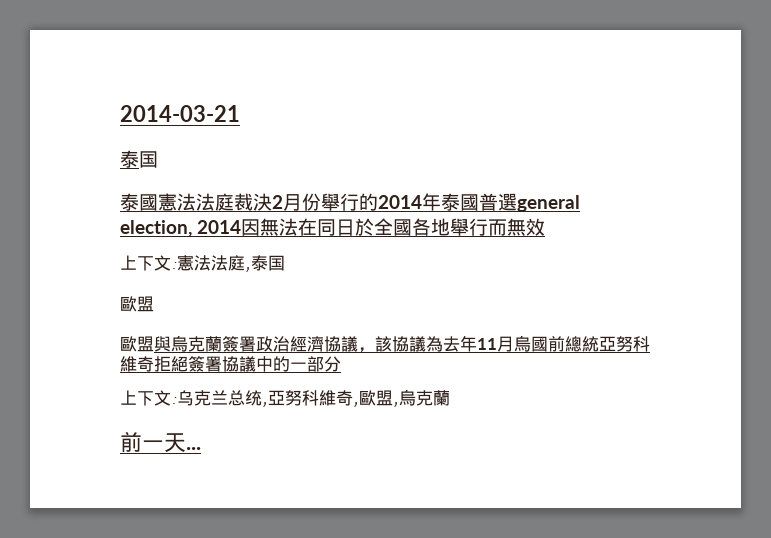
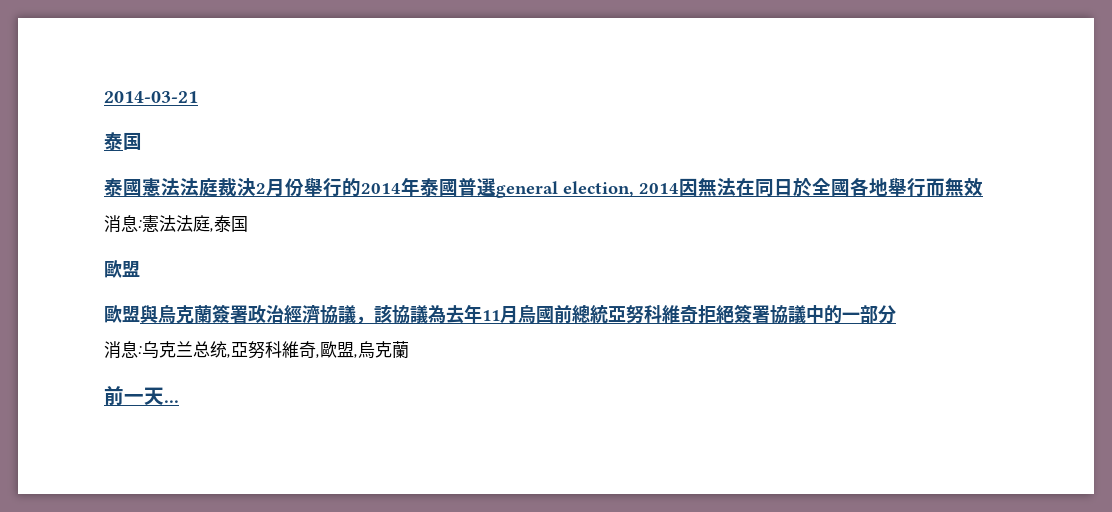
- 上下文:憲法法庭,泰国
+ 消息:憲法法庭,泰国
- 上下文:乌克兰总统,亞努科維奇,歐盟,烏克蘭
+ 消息:乌克兰总统,亞努科維奇,歐盟,烏克蘭

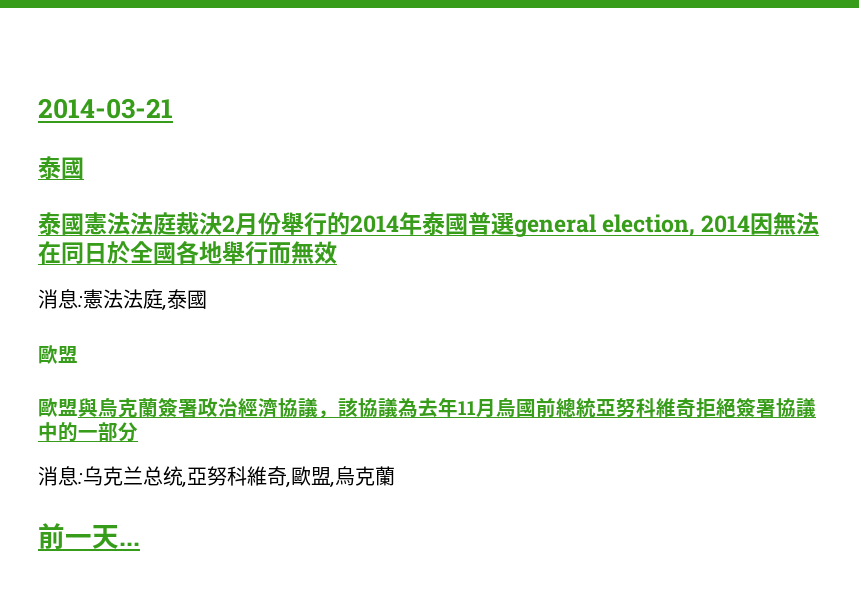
  2014-03-21
- 泰国
+ 泰國
- 消息:憲法法庭,泰国
+ 消息:憲法法庭,泰國

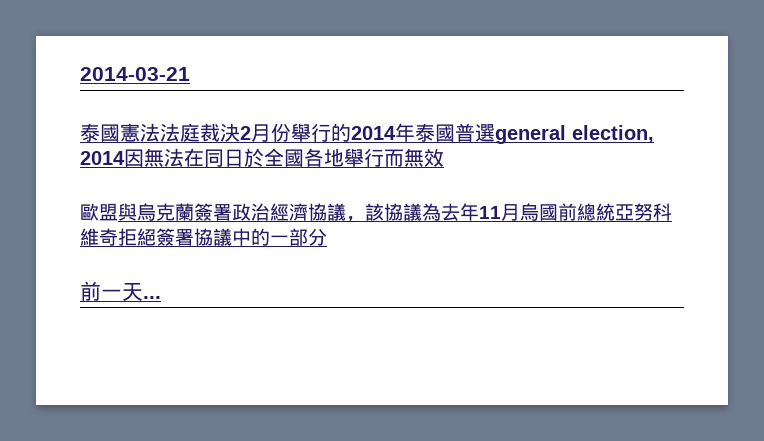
  2014-03-21
- 泰國
- 消息:憲法法庭,泰國
- 歐盟
- 消息:乌克兰总统,亞努科維奇,歐盟,烏克蘭

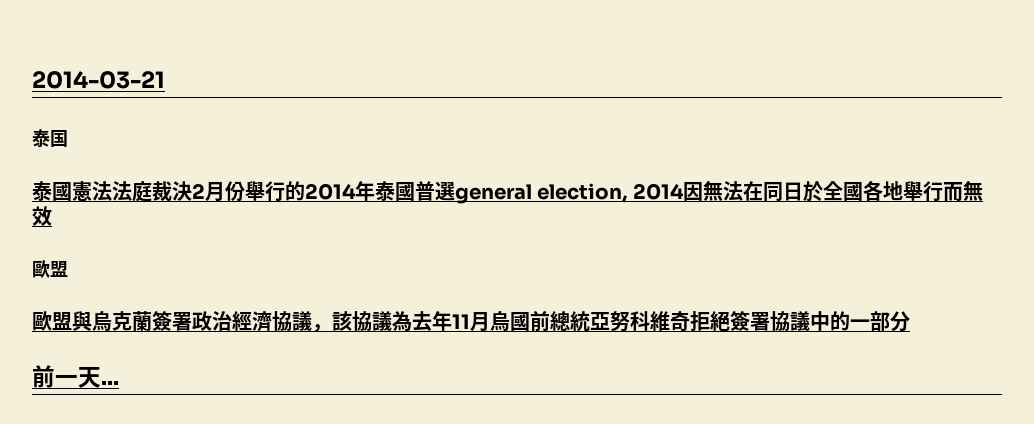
+ 泰国
  泰國憲法法庭裁決2月份舉行的2014年泰國普選general election, 2014因無法在同日於全國各地舉行而無效
+ 歐盟

